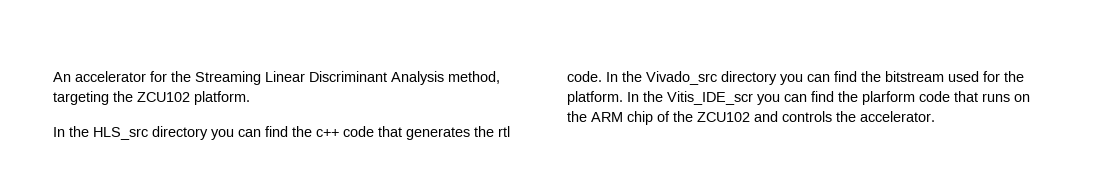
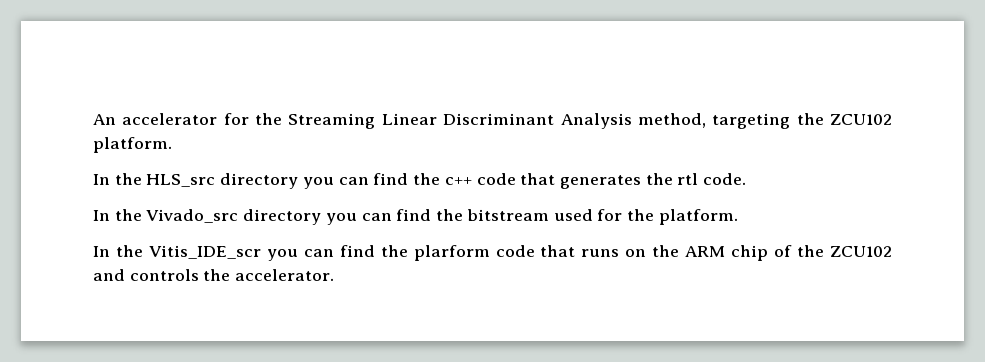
- In the HLS_src directory you can find the c++ code that generates the rtl code. In the Vivado_src directory you can find the bitstream used for the platform. In the Vitis_IDE_scr you can find the plarform code that runs on the ARM chip of the ZCU102 and controls the accelerator.
+ In the HLS_src directory you can find the c++ code that generates the rtl code.
+ In the Vivado_src directory you can find the bitstream used for the platform.
+ In the Vitis_IDE_scr you can find the plarform code that runs on the ARM chip of the ZCU102 and controls the accelerator.

